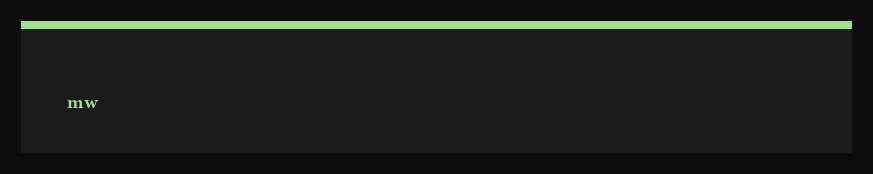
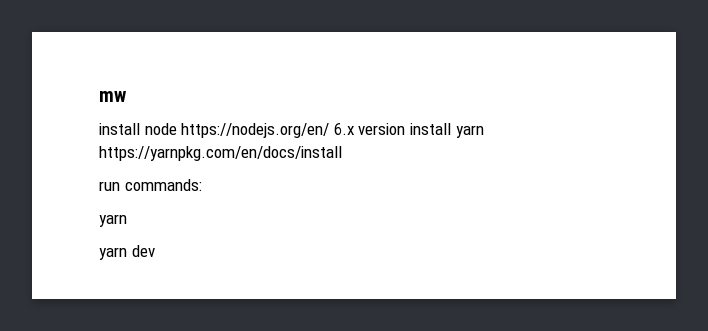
+ install node https://nodejs.org/en/ 6.x version install yarn https://yarnpkg.com/en/docs/install
+ run commands:
+ yarn
+ yarn dev

